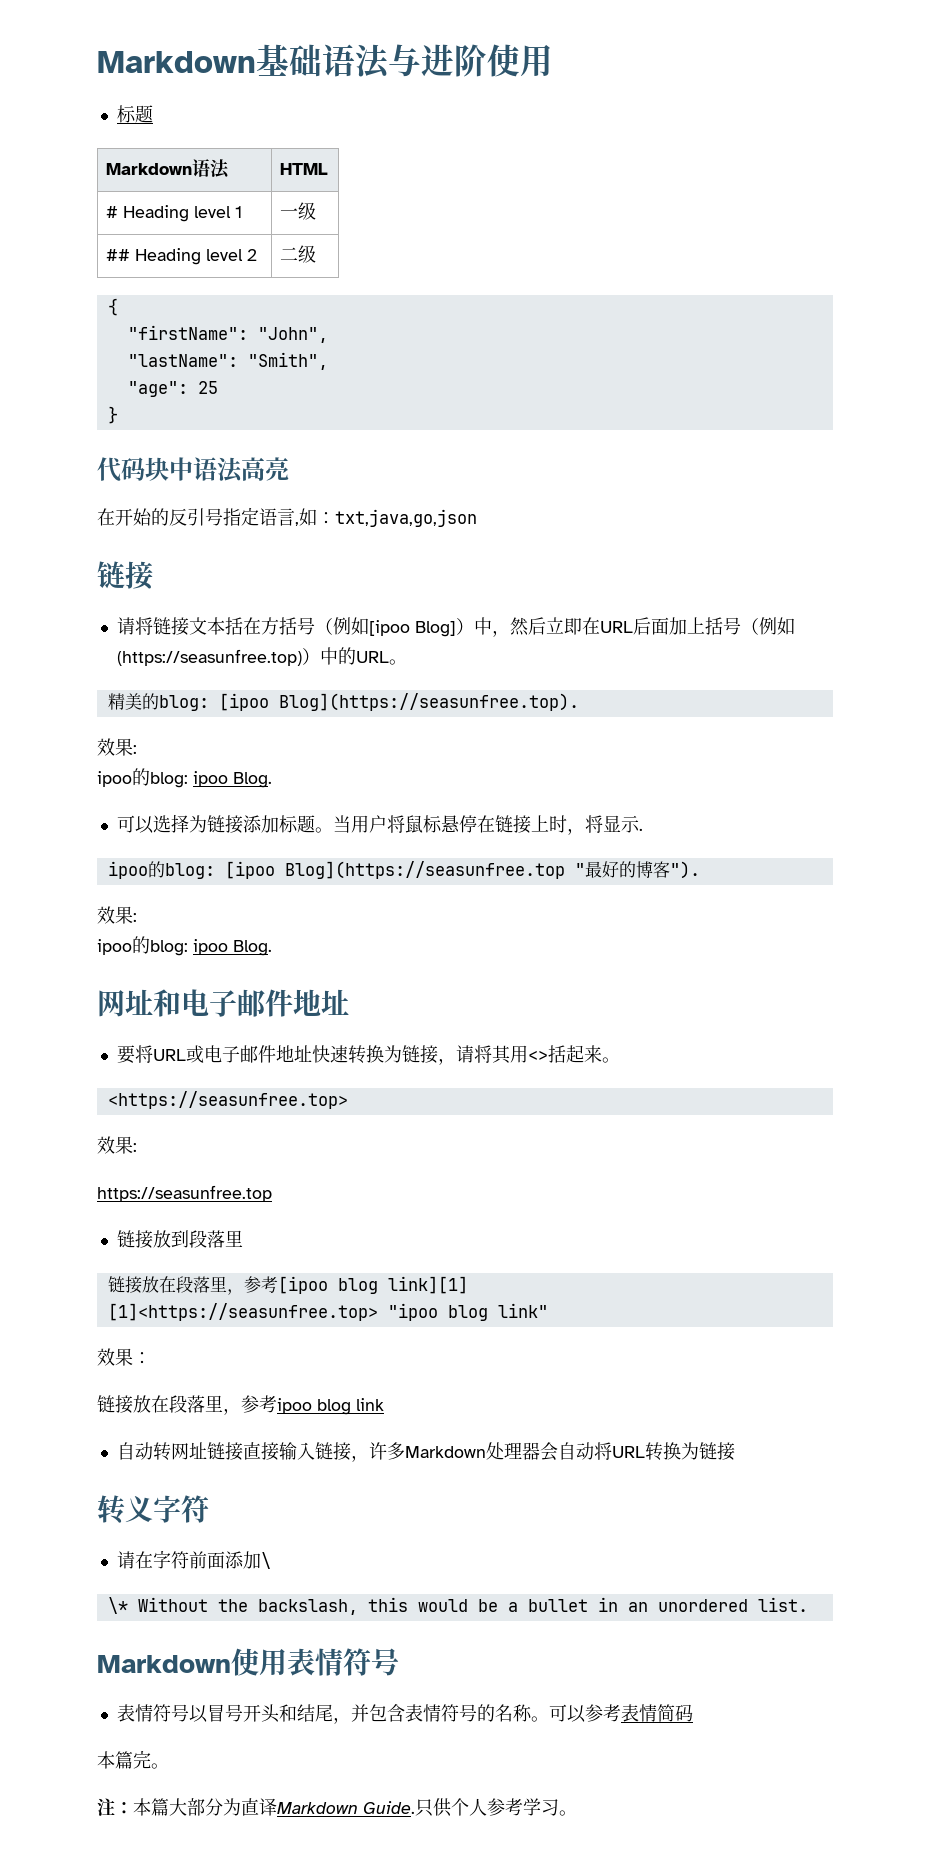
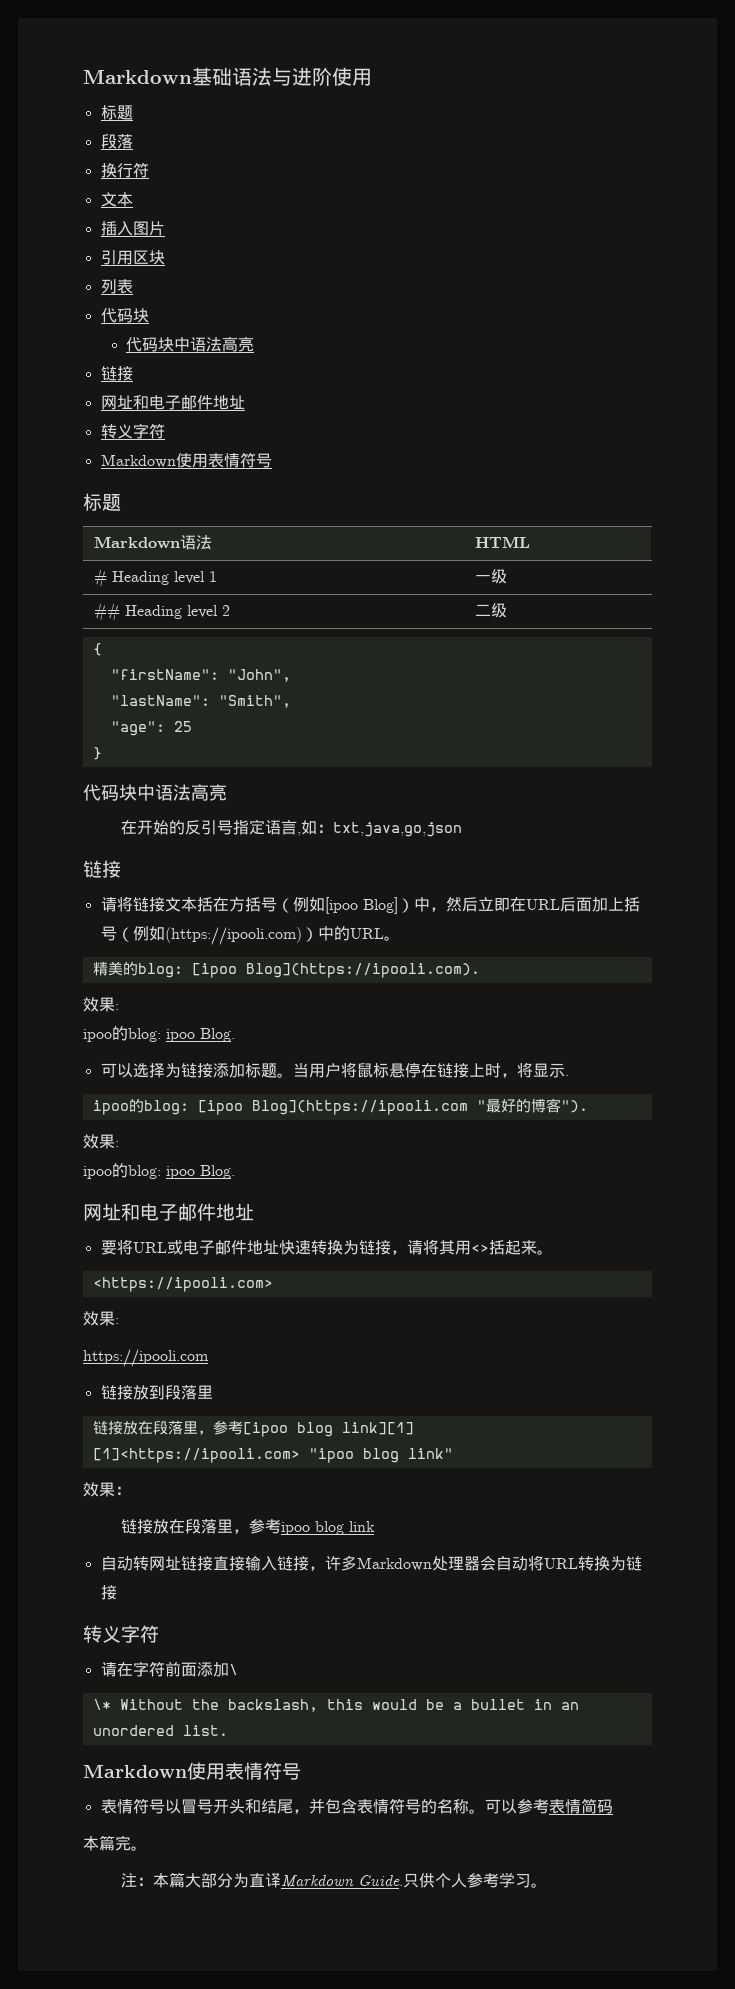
  Markdown基础语法与进阶使用
+ 标题
+ 段落
+ 换行符
+ 文本
+ 插入图片
+ 引用区块
+ 列表
+ 代码块
+ 代码块中语法高亮
+ 链接
+ 网址和电子邮件地址
+ 转义字符
+ Markdown使用表情符号
- 请将链接文本括在方括号（例如[ipoo Blog]）中，然后立即在URL后面加上括号（例如(https://seasunfree.top)）中的URL。
+ 请将链接文本括在方括号（例如[ipoo Blog]）中，然后立即在URL后面加上括号（例如(https://ipooli.com)）中的URL。
- 精美的blog: [ipoo Blog](https://seasunfree.top).
+ 精美的blog: [ipoo Blog](https://ipooli.com).
- ipoo的blog: [ipoo Blog](https://seasunfree.top "最好的博客").
+ ipoo的blog: [ipoo Blog](https://ipooli.com "最好的博客").
- <https://seasunfree.top>
+ <https://ipooli.com>
  效果:
- https://seasunfree.top
+ https://ipooli.com
- [1]<https://seasunfree.top> "ipoo blog link"
+ [1]<https://ipooli.com> "ipoo blog link"

